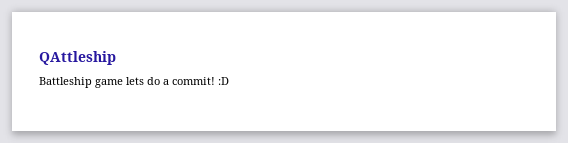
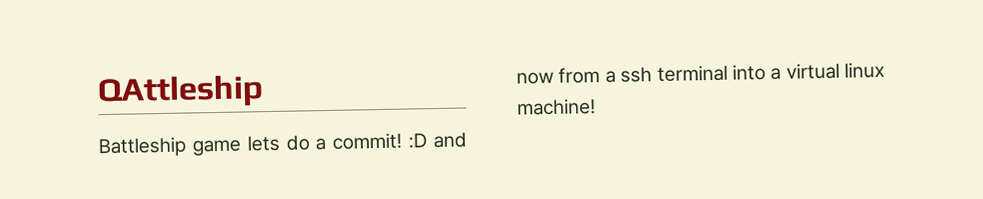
- Battleship game lets do a commit! :D
+ Battleship game lets do a commit! :D and now from a ssh terminal into a virtual linux machine!

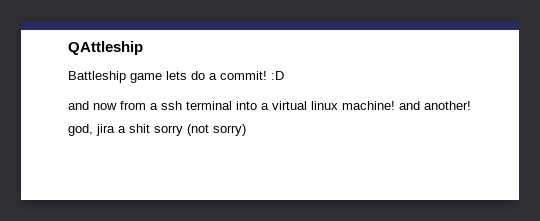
- Battleship game lets do a commit! :D and now from a ssh terminal into a virtual linux machine!
+ Battleship game lets do a commit! :D
+ and now from a ssh terminal into a virtual linux machine! and another! god, jira a shit sorry (not sorry)

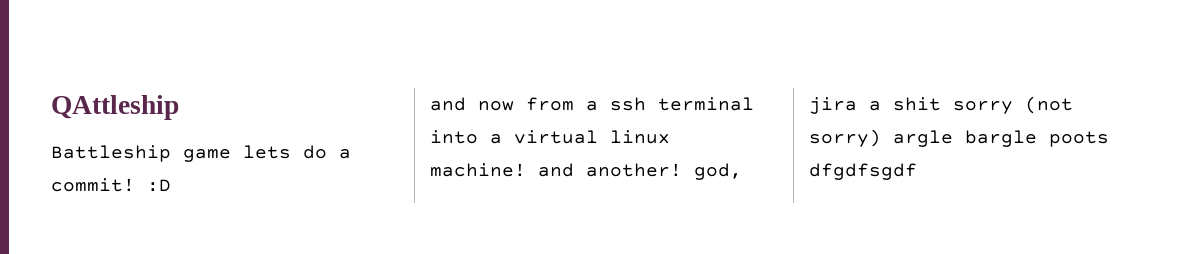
- and now from a ssh terminal into a virtual linux machine! and another! god, jira a shit sorry (not sorry)
+ and now from a ssh terminal into a virtual linux machine! and another! god, jira a shit sorry (not sorry) argle bargle poots dfgdfsgdf

